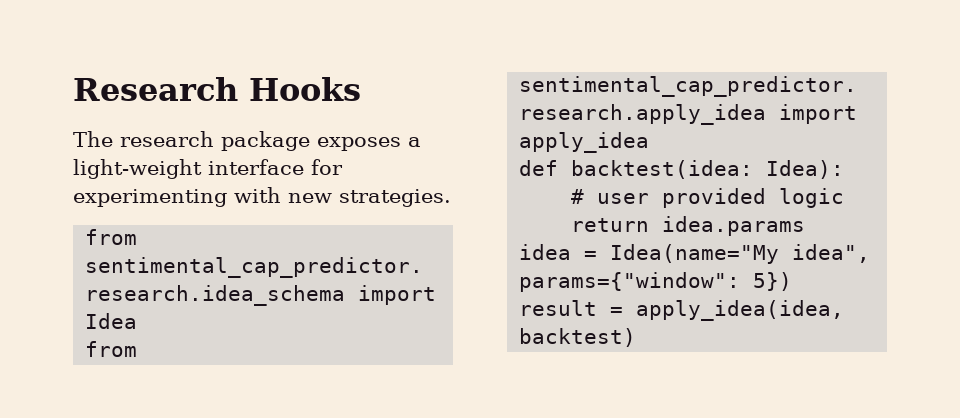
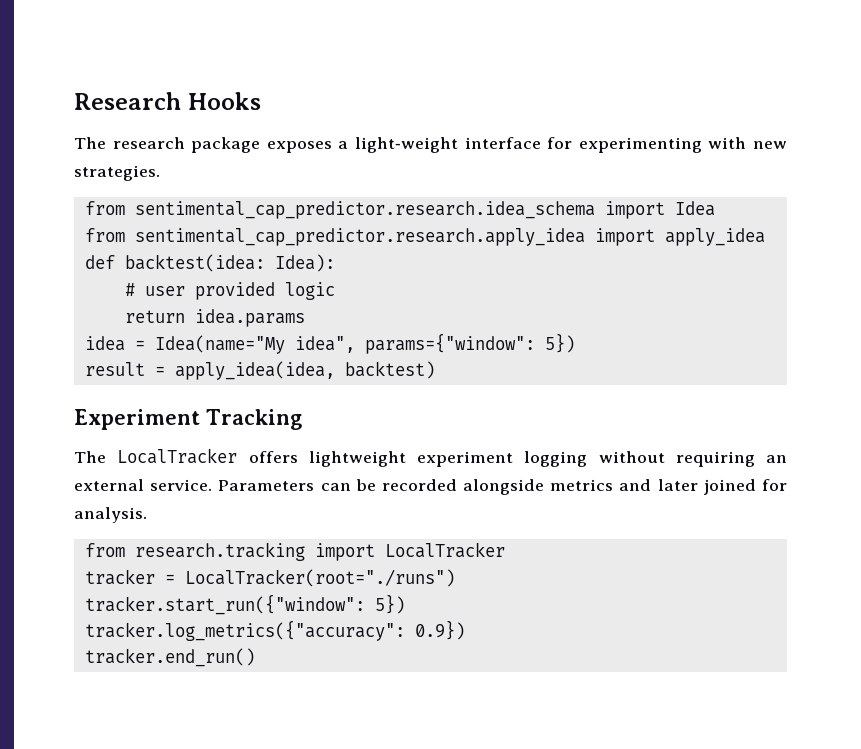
+ Experiment Tracking
+ The LocalTracker offers lightweight experiment logging without requiring an external service. Parameters can be recorded alongside metrics and later joined for analysis.
+ from research.tracking import LocalTracker
+ tracker = LocalTracker(root="./runs")
+ tracker.start_run({"window": 5})
+ tracker.log_metrics({"accuracy": 0.9})
+ tracker.end_run()

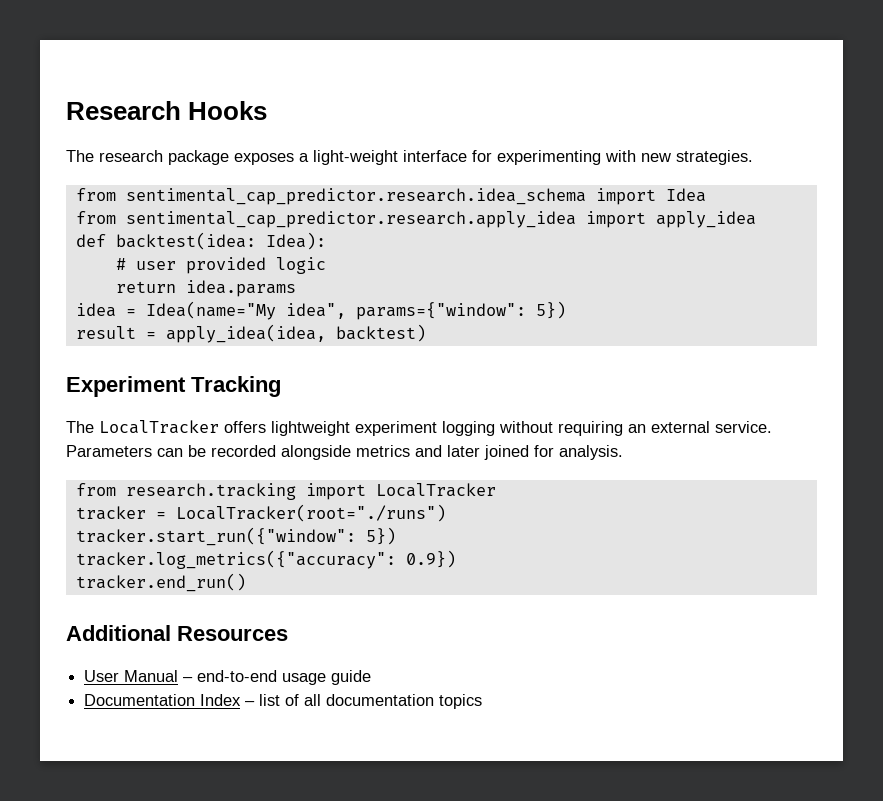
+ Additional Resources
+ User Manual – end-to-end usage guide
+ Documentation Index – list of all documentation topics

